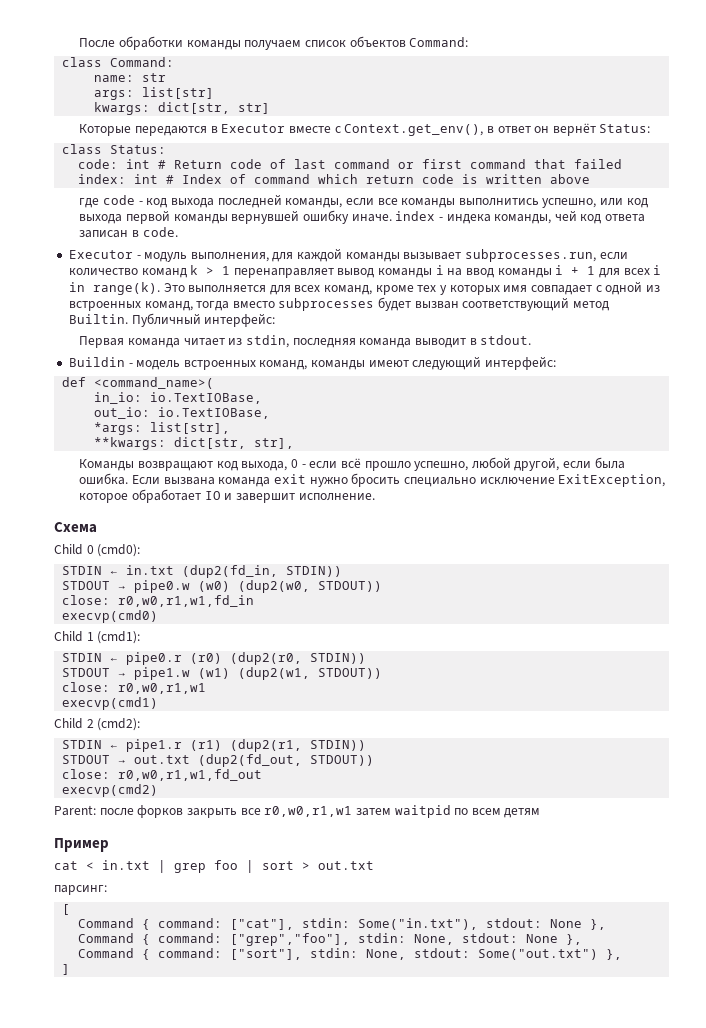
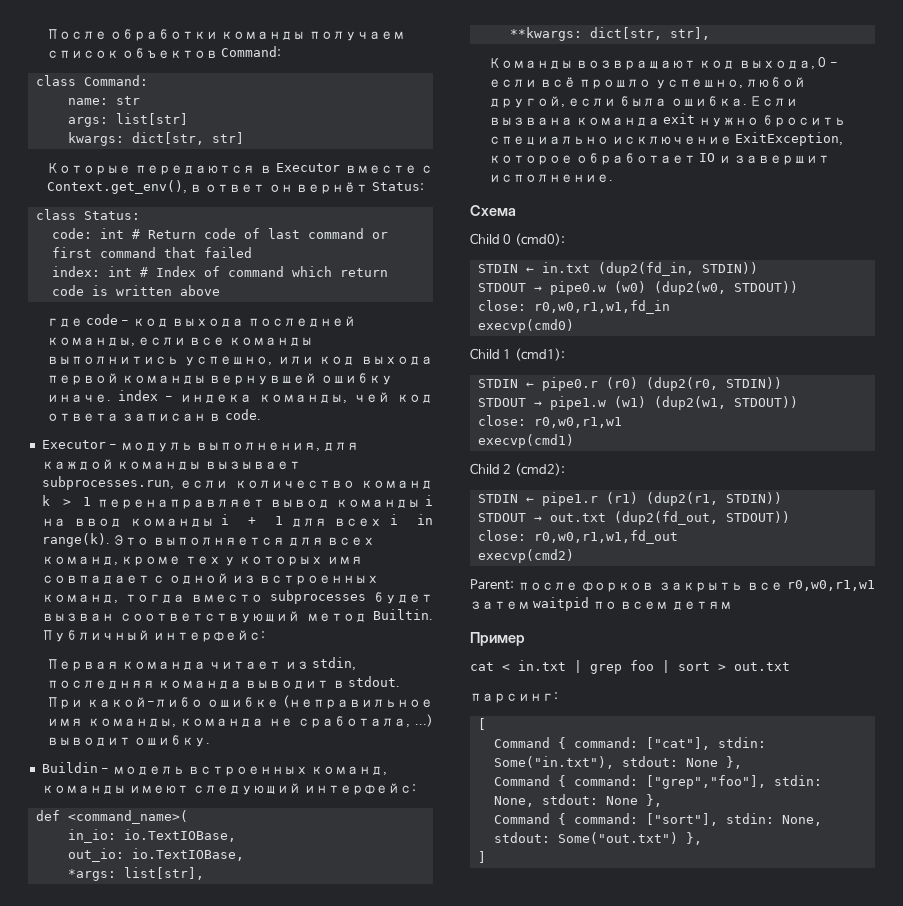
+ При какой-либо ошибке (неправильное имя команды, команда не сработала, ...) выводит ошибку.

